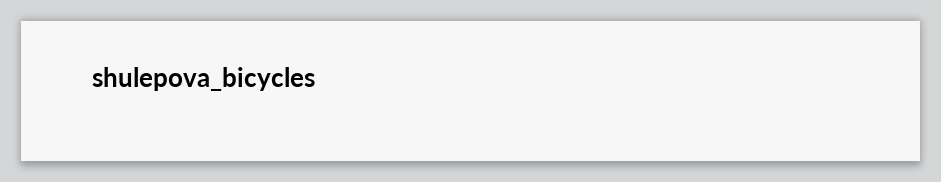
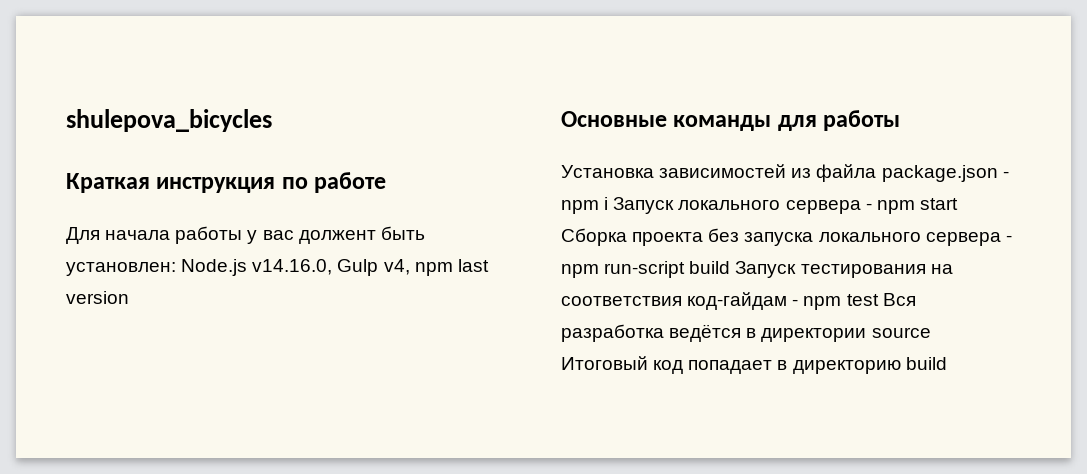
+ Краткая инструкция по работе
+ Для начала работы у вас должент быть установлен: Node.js v14.16.0, Gulp v4, npm last version
+ Основные команды для работы
+ Установка зависимостей из файла package.json - npm i Запуск локального сервера - npm start Сборка проекта без запуска локального сервера - npm run-script build Запуск тестирования на соответствия код-гайдам - npm test Вся разработка ведётся в директории source Итоговый код попадает в директорию build

